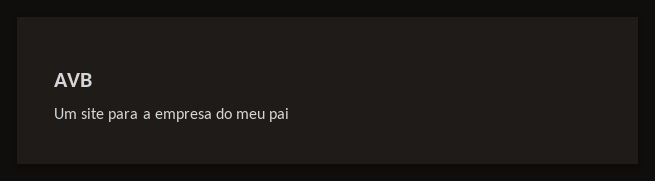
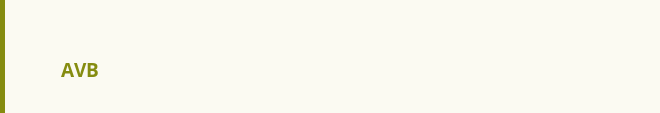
- Um site para a empresa do meu pai

